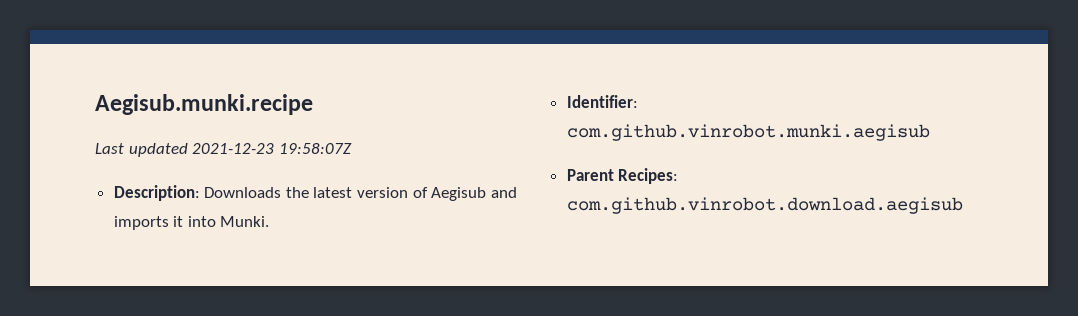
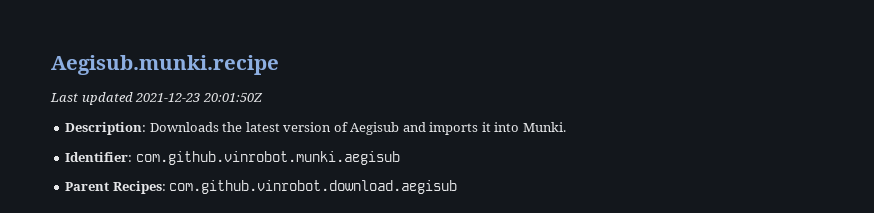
- Last updated 2021-12-23 19:58:07Z
+ Last updated 2021-12-23 20:01:50Z

